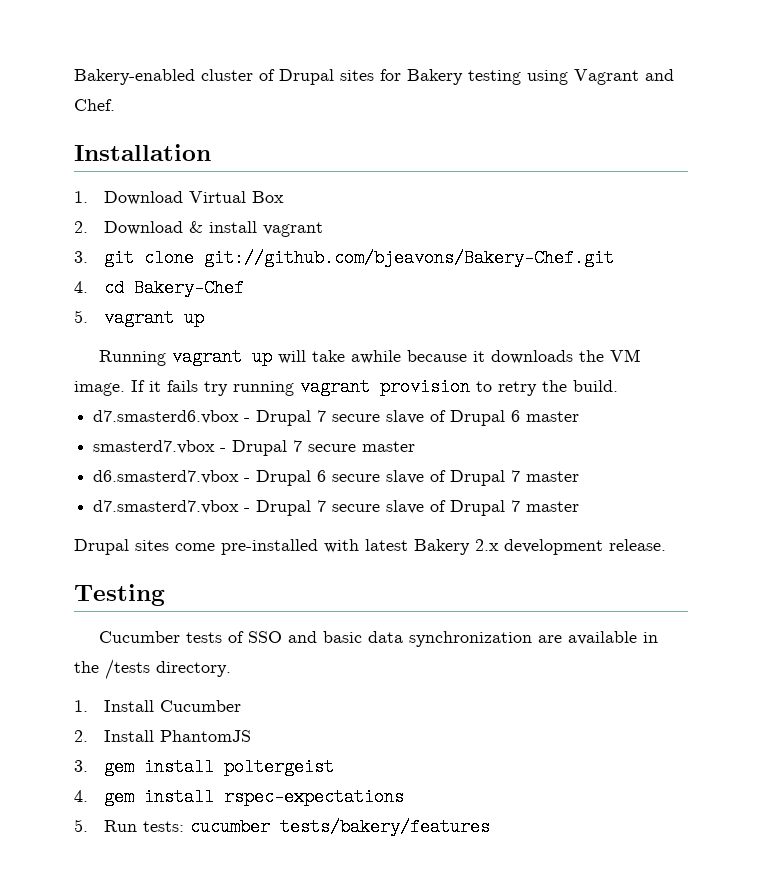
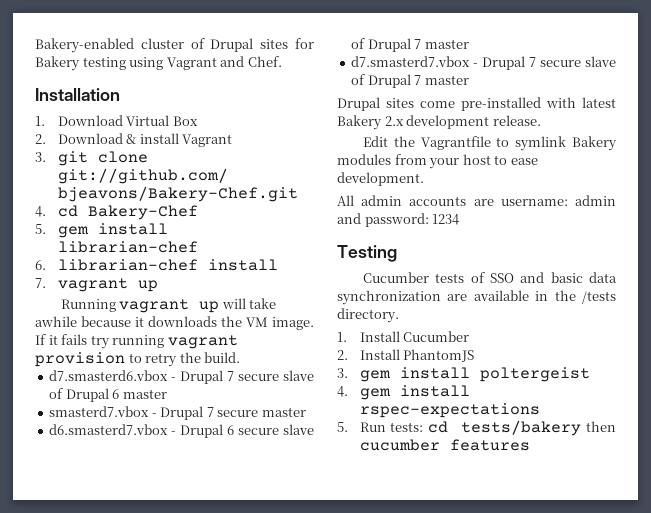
- 2. Download & install vagrant
+ 2. Download & install Vagrant
- 5. vagrant up
+ 5. gem install librarian-chef
+ 6. librarian-chef install
+ 7. vagrant up
+ Edit the Vagrantfile to symlink Bakery modules from your host to ease development.
+ All admin accounts are username: admin and password: 1234
- 5. Run tests: cucumber tests/bakery/features
+ 5. Run tests: cd tests/bakery then cucumber features

